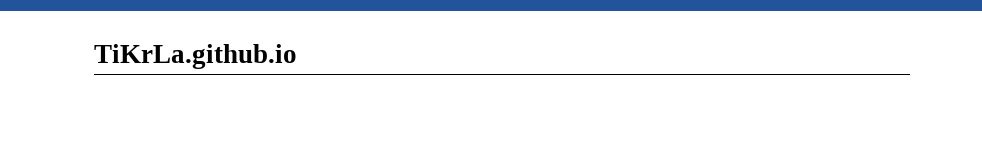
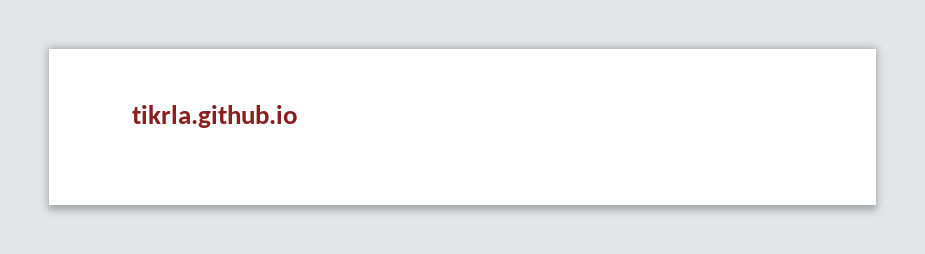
- TiKrLa.github.io
+ tikrla.github.io

